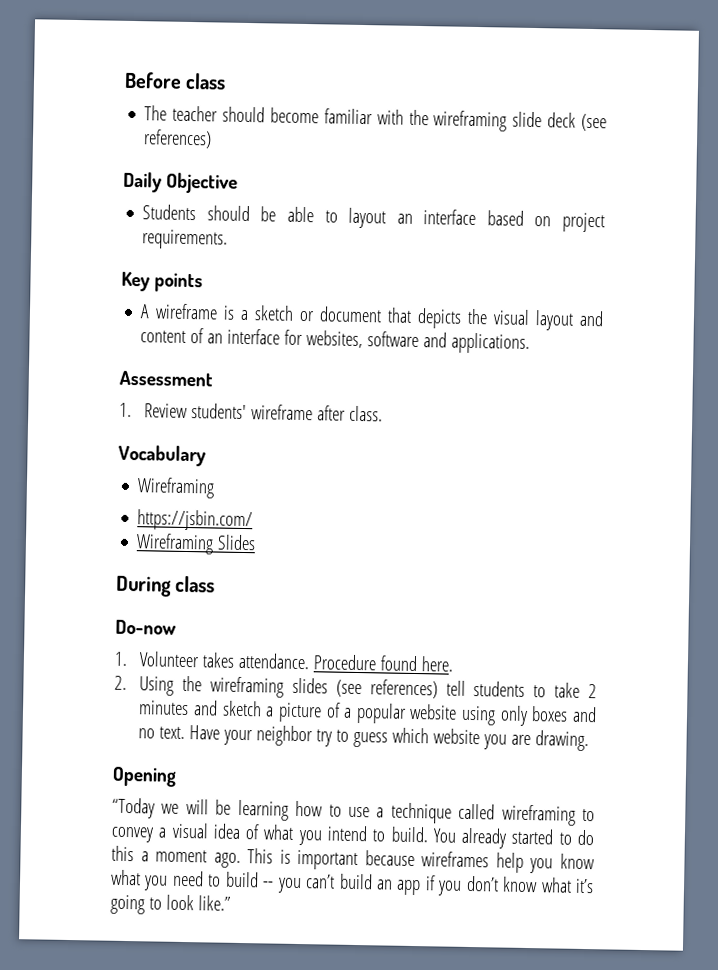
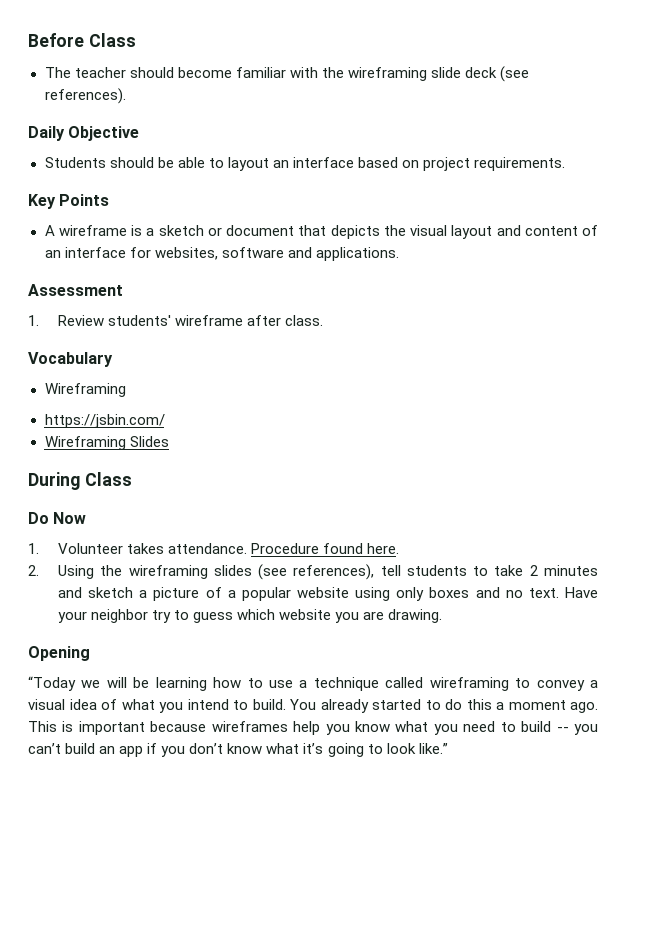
- Before class
+ Before Class
- The teacher should become familiar with the wireframing slide deck (see references)
+ The teacher should become familiar with the wireframing slide deck (see references).
- Key points
+ Key Points
- During class
- Do-now
+ During Class
+ Do Now
- 2. Using the wireframing slides (see references) tell students to take 2 minutes and sketch a picture of a popular website using only boxes and no text.
+ 2. Using the wireframing slides (see references), tell students to take 2 minutes and sketch a picture of a popular website using only boxes and no text.

